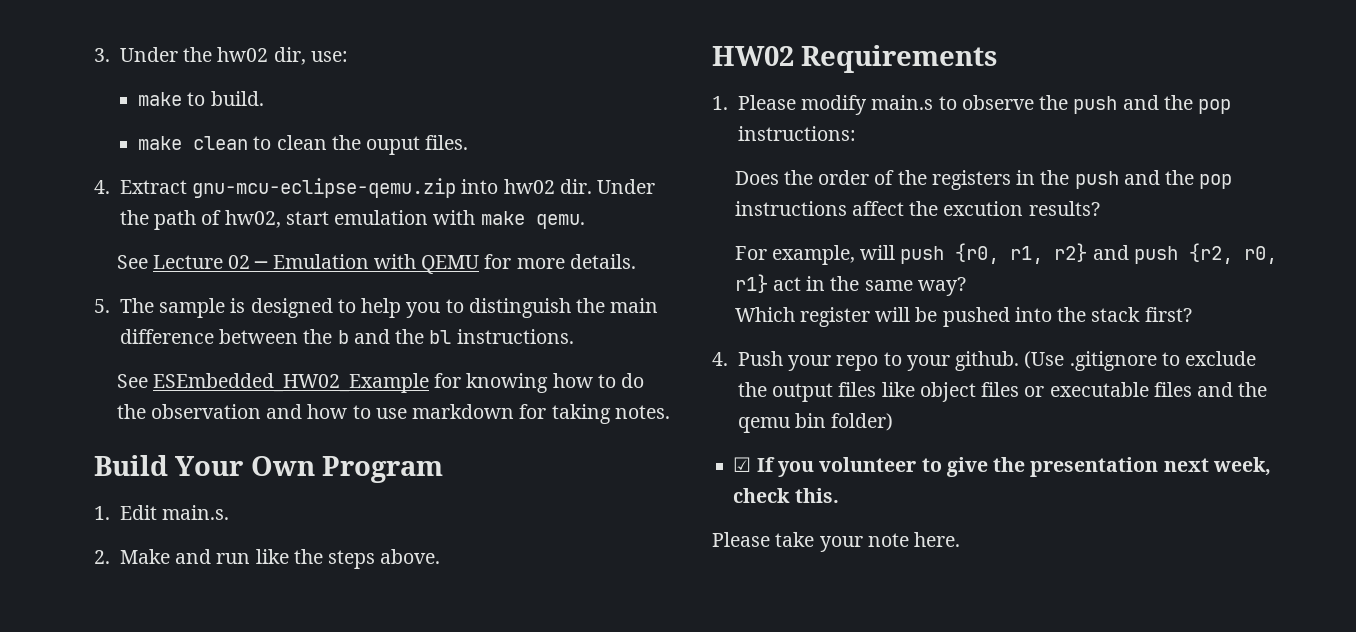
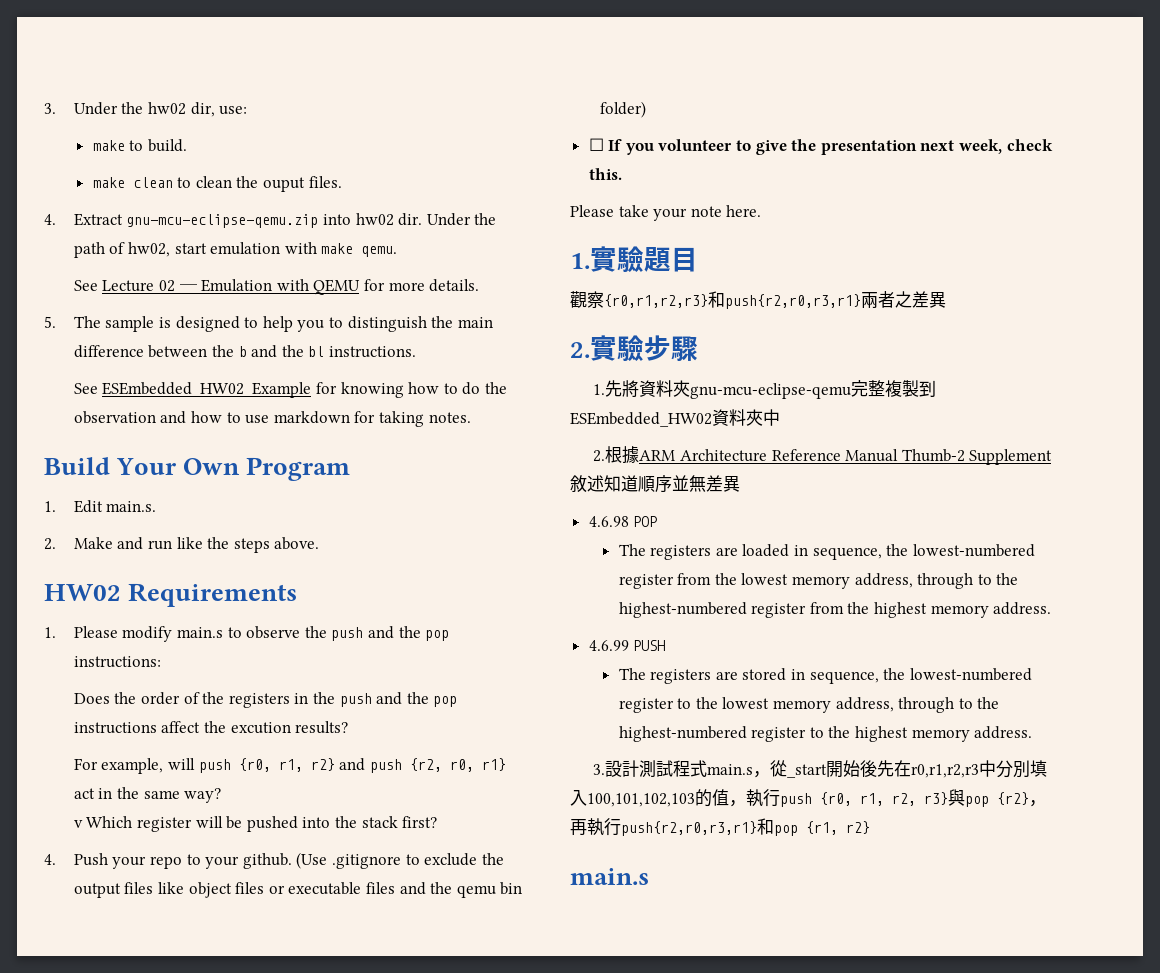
- Which register will be pushed into the stack first?
+ v Which register will be pushed into the stack first?
- ☑ If you volunteer to give the presentation next week, check this.
+ ☐ If you volunteer to give the presentation next week, check this.
+ 1.實驗題目
+ 觀察{r0,r1,r2,r3}和push{r2,r0,r3,r1}兩者之差異
+ 2.實驗步驟
+ 1.先將資料夾gnu-mcu-eclipse-qemu完整複製到ESEmbedded_HW02資料夾中
+ 2.根據ARM Architecture Reference Manual Thumb-2 Supplement敘述知道順序並無差異
+ 4.6.98 POP
+ The registers are loaded in sequence, the lowest-numbered register from the lowest memory address, through to the highest-numbered register from the highest memory address.
+ 4.6.99 PUSH
+ The registers are stored in sequence, the lowest-numbered register to the lowest memory address, through to the highest-numbered register to the highest memory address.
+ 3.設計測試程式main.s，從_start開始後先在r0,r1,r2,r3中分別填入100,101,102,103的值，執行push {r0, r1, r2, r3}與pop {r2}，再執行push{r2,r0,r3,r1}和pop {r1, r2}
+ main.s

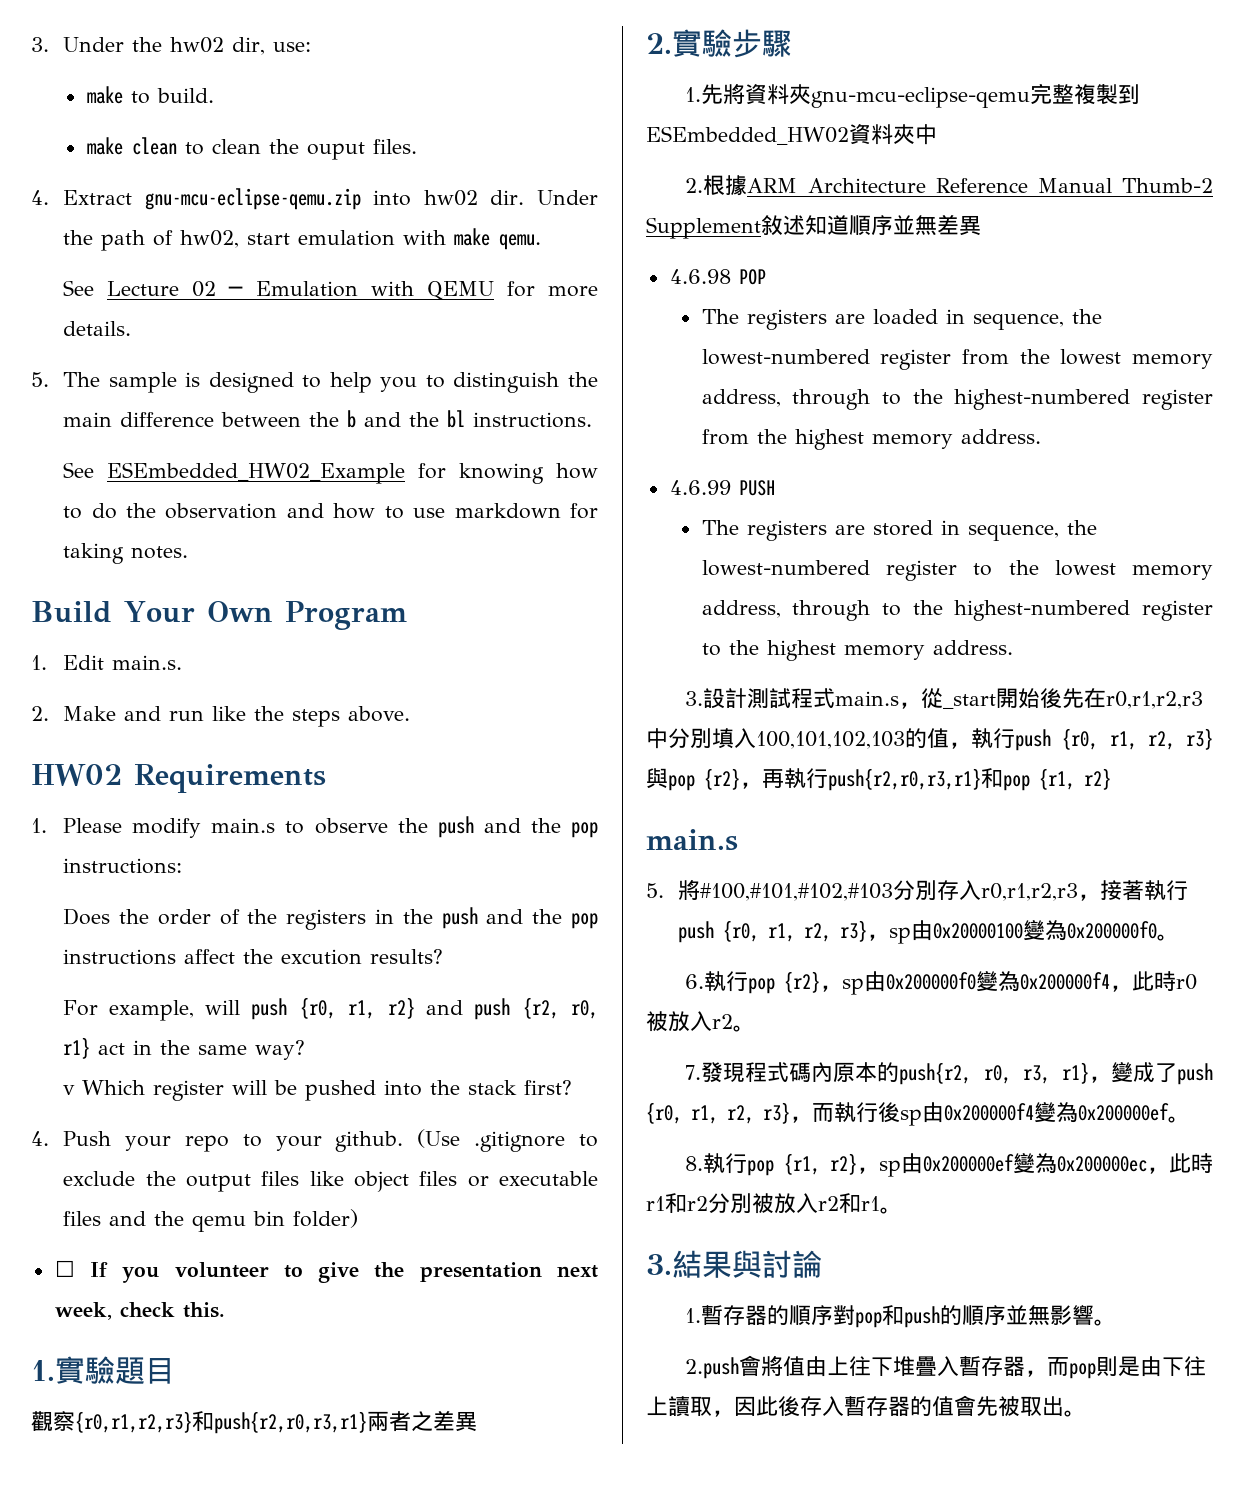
- Please take your note here.
+ 5.將#100,#101,#102,#103分別存入r0,r1,r2,r3，接著執行push {r0, r1, r2, r3}，sp由0x20000100變為0x200000f0。
+ 6.執行pop {r2}，sp由0x200000f0變為0x200000f4，此時r0被放入r2。
+ 7.發現程式碼內原本的push{r2, r0, r3, r1}，變成了push {r0, r1, r2, r3}，而執行後sp由0x200000f4變為0x200000ef。
+ 8.執行pop {r1, r2}，sp由0x200000ef變為0x200000ec，此時r1和r2分別被放入r2和r1。
+ 3.結果與討論
+ 1.暫存器的順序對pop和push的順序並無影響。
+ 2.push會將值由上往下堆疊入暫存器，而pop則是由下往上讀取，因此後存入暫存器的值會先被取出。

